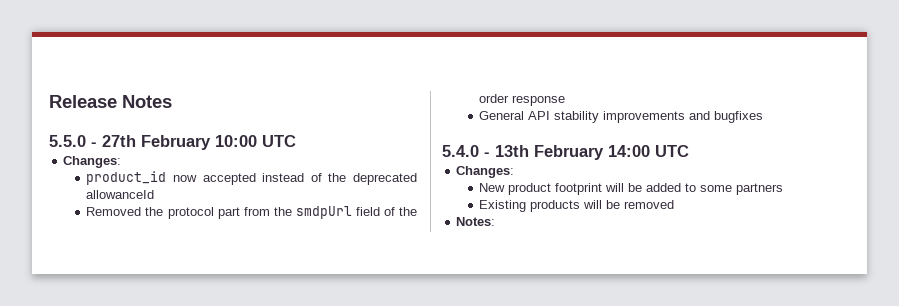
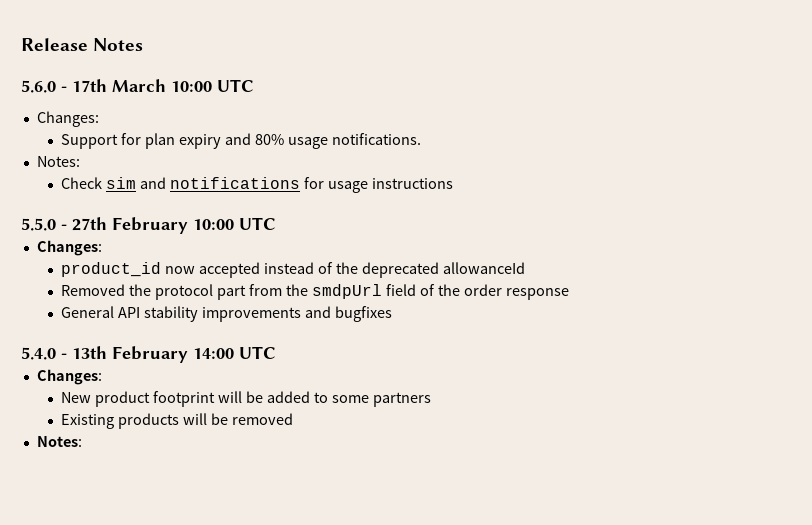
+ 5.6.0 - 17th March 10:00 UTC
+ Changes:
+ Support for plan expiry and 80% usage notifications.
+ Notes:
+ Check sim and notifications for usage instructions

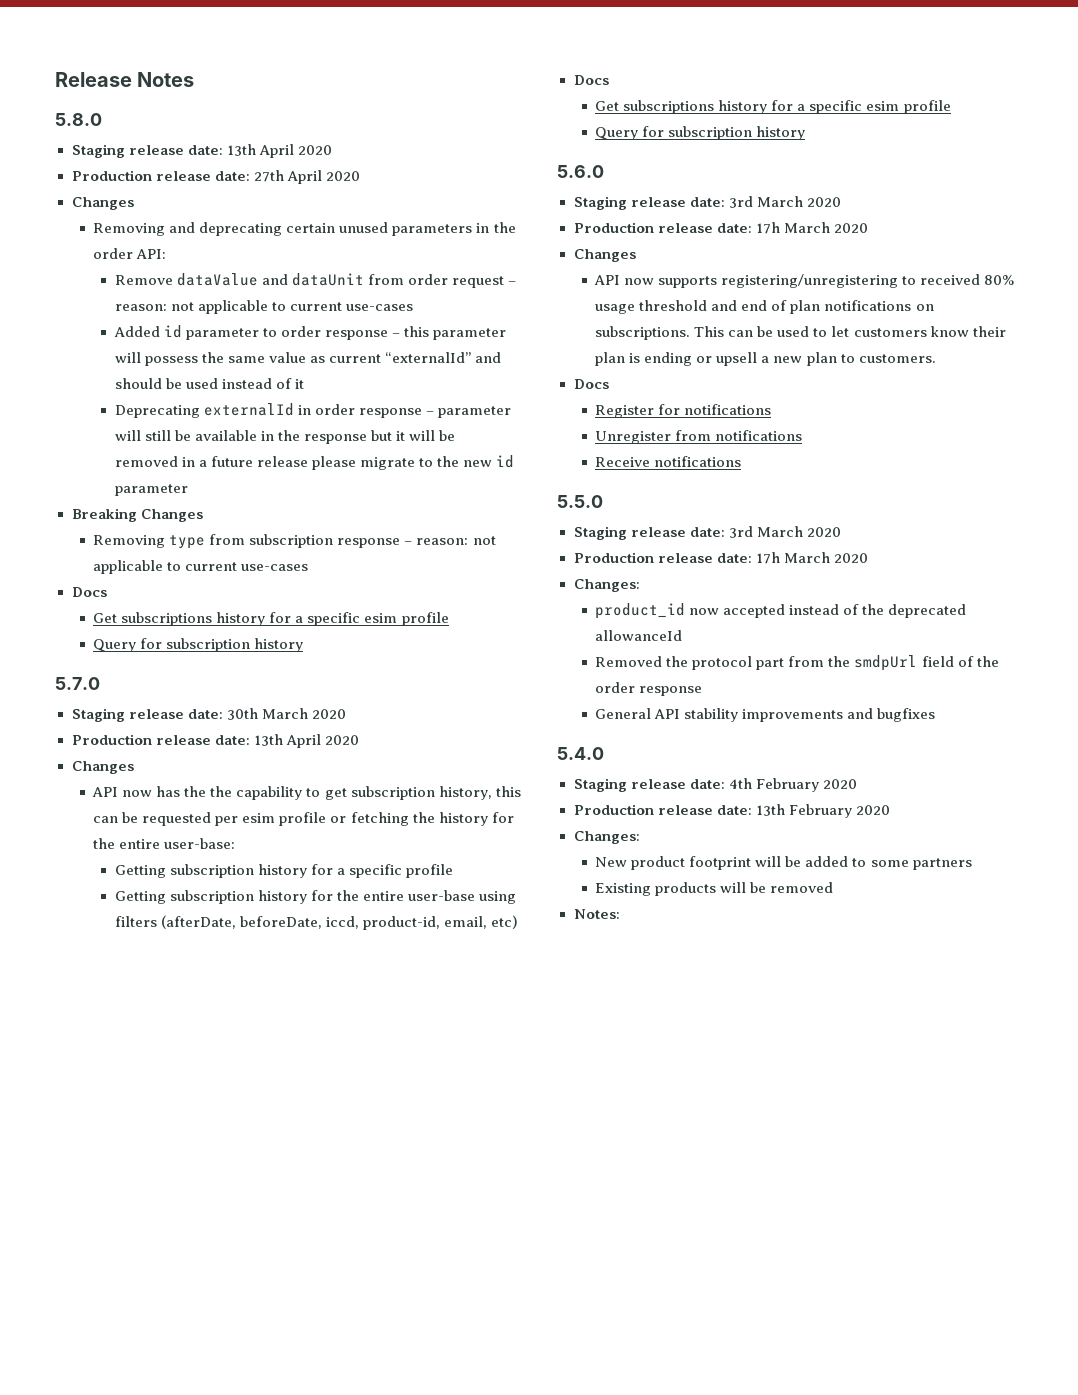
- 5.6.0 - 17th March 10:00 UTC
- Changes:
- Support for plan expiry and 80% usage notifications.
- Notes:
- Check sim and notifications for usage instructions
- 5.5.0 - 27th February 10:00 UTC
+ 5.8.0
+ Staging release date: 13th April 2020
+ Production release date: 27th April 2020
+ Changes
+ Removing and deprecating certain unused parameters in the order API:
+ Remove dataValue and dataUnit from order request – reason: not applicable to current use-cases
+ Added id parameter to order response – this parameter will possess the same value as current “externalId” and should be used instead of it
+ Deprecating externalId in order response – parameter will still be available in the response but it will be removed in a future release please migrate to the new id parameter
+ Breaking Changes
+ Removing type from subscription response – reason: not applicable to current use-cases
+ Docs
+ Get subscriptions history for a specific esim profile
+ Query for subscription history
+ 5.7.0
+ Staging release date: 30th March 2020
+ Production release date: 13th April 2020
+ Changes
+ API now has the the capability to get subscription history, this can be requested per esim profile or fetching the history for the entire user-base:
+ Getting subscription history for a specific profile
+ Getting subscription history for the entire user-base using filters (afterDate, beforeDate, iccd, product-id, email, etc)
+ Docs
+ Get subscriptions history for a specific esim profile
+ Query for subscription history
+ 5.6.0
+ Staging release date: 3rd March 2020
+ Production release date: 17h March 2020
+ Changes
+ API now supports registering/unregistering to received 80% usage threshold and end of plan notifications on subscriptions. This can be used to let customers know their plan is ending or upsell a new plan to customers.
+ Docs
+ Register for notifications
+ Unregister from notifications
+ Receive notifications
+ 5.5.0
+ Staging release date: 3rd March 2020
+ Production release date: 17h March 2020
- 5.4.0 - 13th February 14:00 UTC
+ 5.4.0
+ Staging release date: 4th February 2020
+ Production release date: 13th February 2020

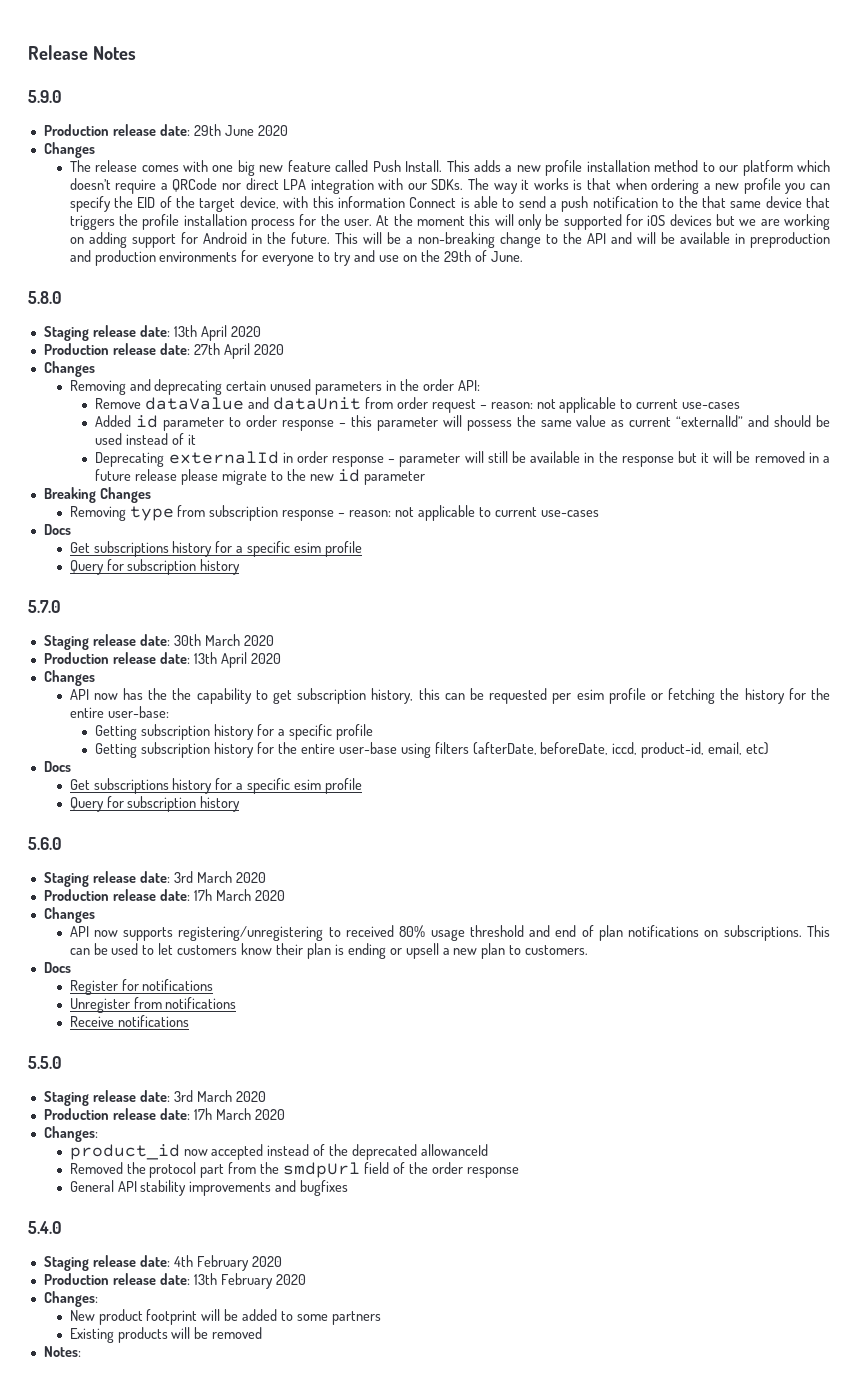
+ 5.9.0
+ Production release date: 29th June 2020
+ Changes
+ The release comes with one big new feature called Push Install. This adds a new profile installation method to our platform which doesn’t require a QRCode nor direct LPA integration with our SDKs. The way it works is that when ordering a new profile you can specify the EID of the target device, with this information Connect is able to send a push notification to the that same device that triggers the profile installation process for the user. At the moment this will only be supported for iOS devices but we are working on adding support for Android in the future. This will be a non-breaking change to the API and will be available in preproduction and production environments for everyone to try and use on the 29th of June.

